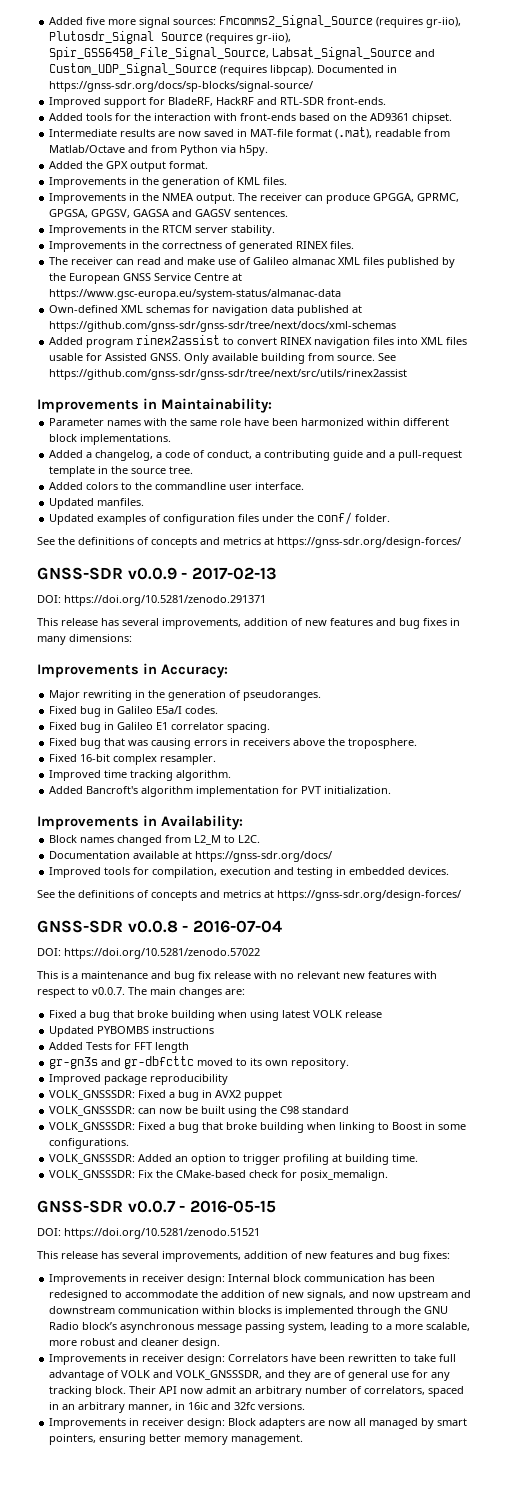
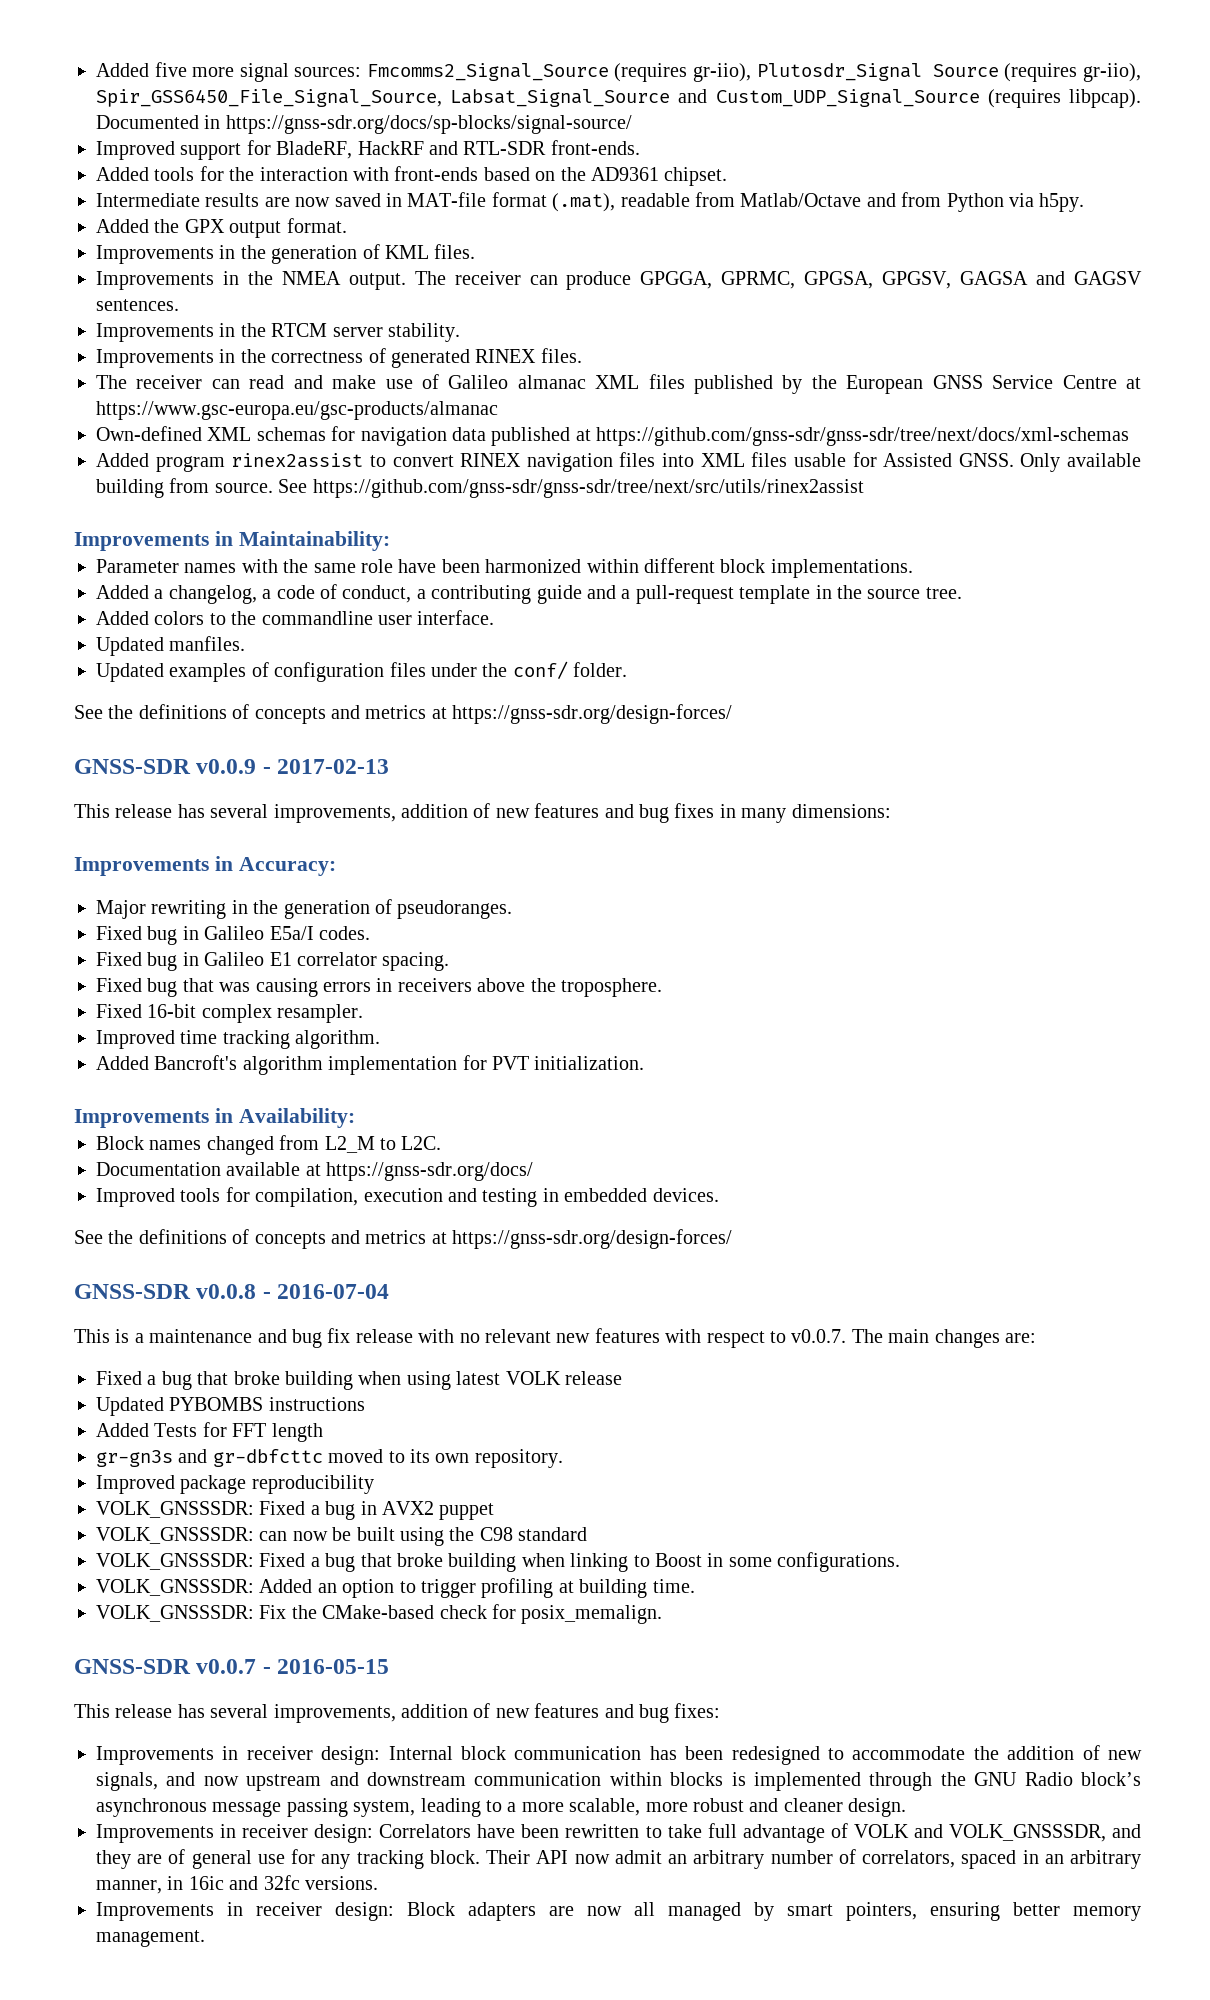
- The receiver can read and make use of Galileo almanac XML files published by the European GNSS Service Centre at https://www.gsc-europa.eu/system-status/almanac-data
+ The receiver can read and make use of Galileo almanac XML files published by the European GNSS Service Centre at https://www.gsc-europa.eu/gsc-products/almanac
- DOI: https://doi.org/10.5281/zenodo.291371
- DOI: https://doi.org/10.5281/zenodo.57022
- DOI: https://doi.org/10.5281/zenodo.51521

